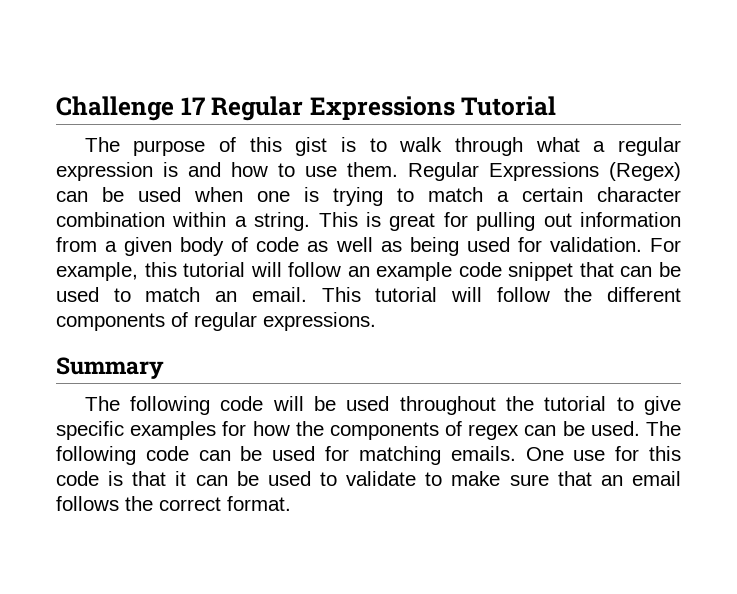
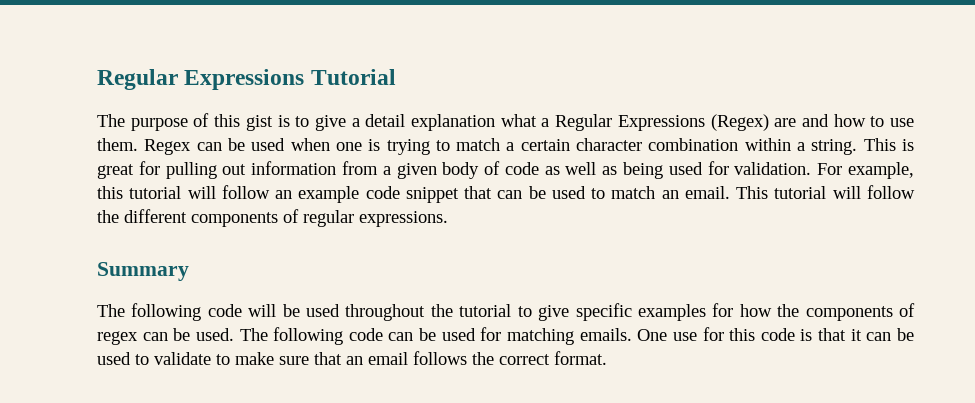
- Challenge 17 Regular Expressions Tutorial
+ Regular Expressions Tutorial
- The purpose of this gist is to walk through what a regular expression is and how to use them.
+ The purpose of this gist is to give a detail explanation what a Regular Expressions (Regex) are and how to use them.
- Regular Expressions (Regex) can be used when one is trying to match a certain character combination within a string.
+ Regex can be used when one is trying to match a certain character combination within a string.

